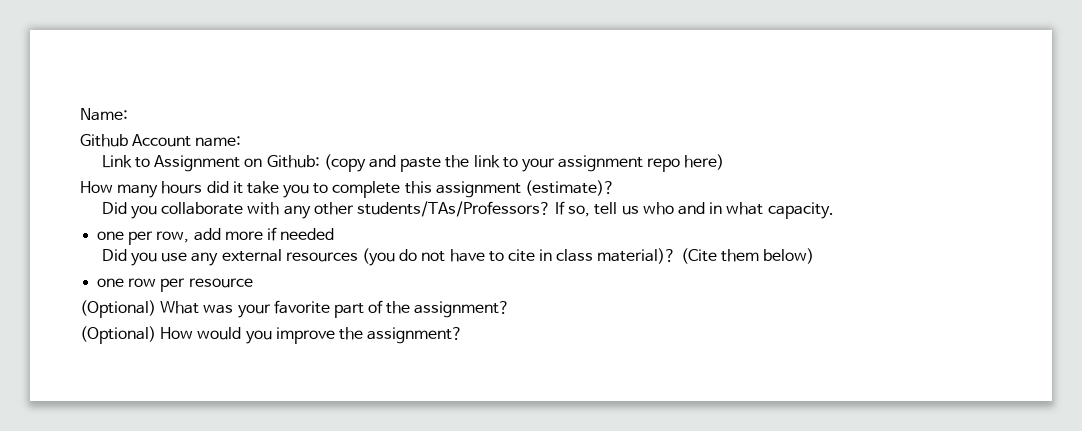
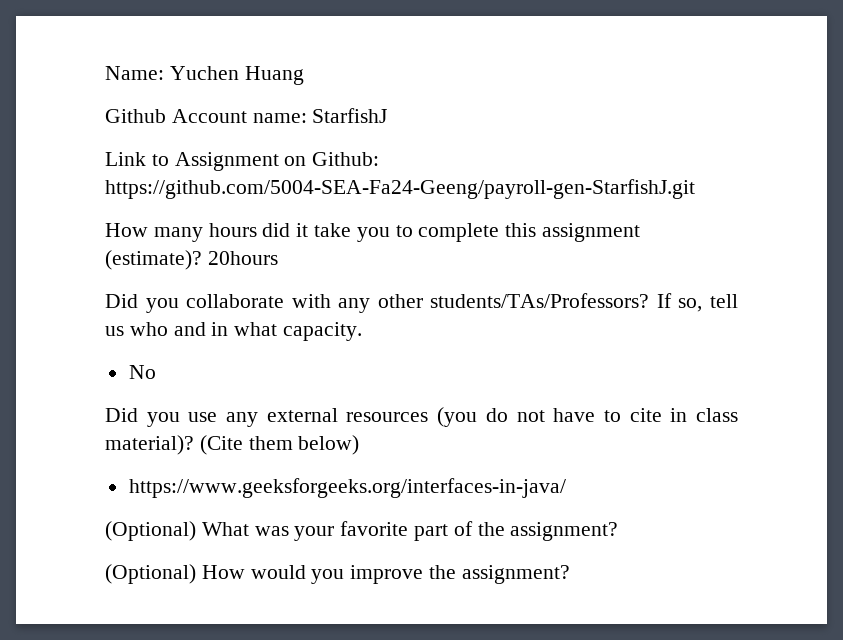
- Name:
+ Name: Yuchen Huang
- Github Account name:
+ Github Account name: StarfishJ
- Link to Assignment on Github: (copy and paste the link to your assignment repo here)
+ Link to Assignment on Github: https://github.com/5004-SEA-Fa24-Geeng/payroll-gen-StarfishJ.git
+ 20hours
- one per row, add more if needed
+ No
- one row per resource
+ https://www.geeksforgeeks.org/interfaces-in-java/

